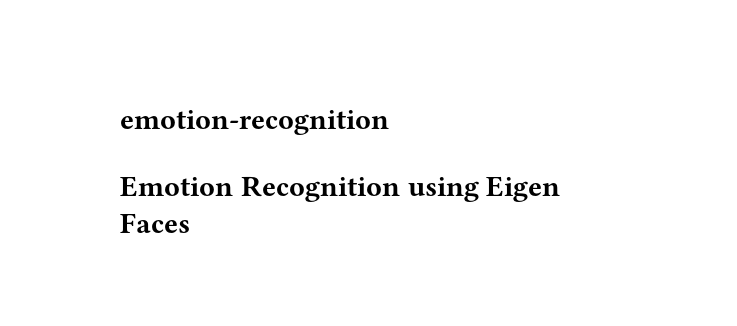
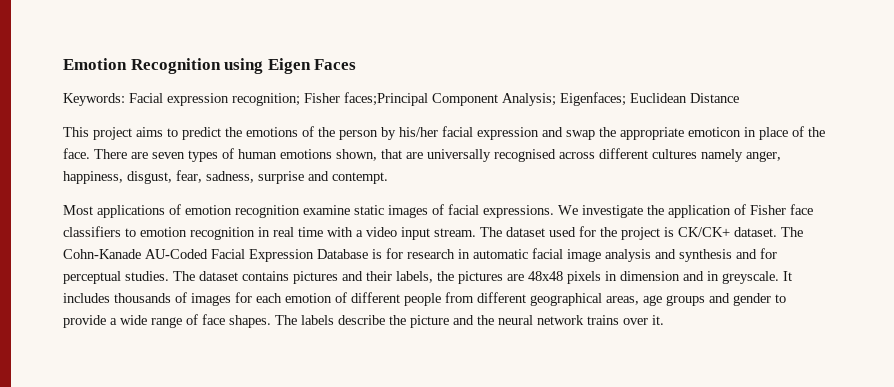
- emotion-recognition
+ Keywords: Facial expression recognition; Fisher faces;Principal Component Analysis; Eigenfaces; Euclidean Distance
+ This project aims to predict the emotions of the person by his/her facial expression and swap the appropriate emoticon in place of the face. There are seven types of human emotions shown, that are universally recognised across different cultures namely anger, happiness, disgust, fear, sadness, surprise and contempt.
+ Most applications of emotion recognition examine static images of facial expressions. We investigate the application of Fisher face classifiers to emotion recognition in real time with a video input stream. The dataset used for the project is CK/CK+ dataset. The Cohn-Kanade AU-Coded Facial Expression Database is for research in automatic facial image analysis and synthesis and for perceptual studies. The dataset contains pictures and their labels, the pictures are 48x48 pixels in dimension and in greyscale. It includes thousands of images for each emotion of different people from different geographical areas, age groups and gender to provide a wide range of face shapes. The labels describe the picture and the neural network trains over it.

